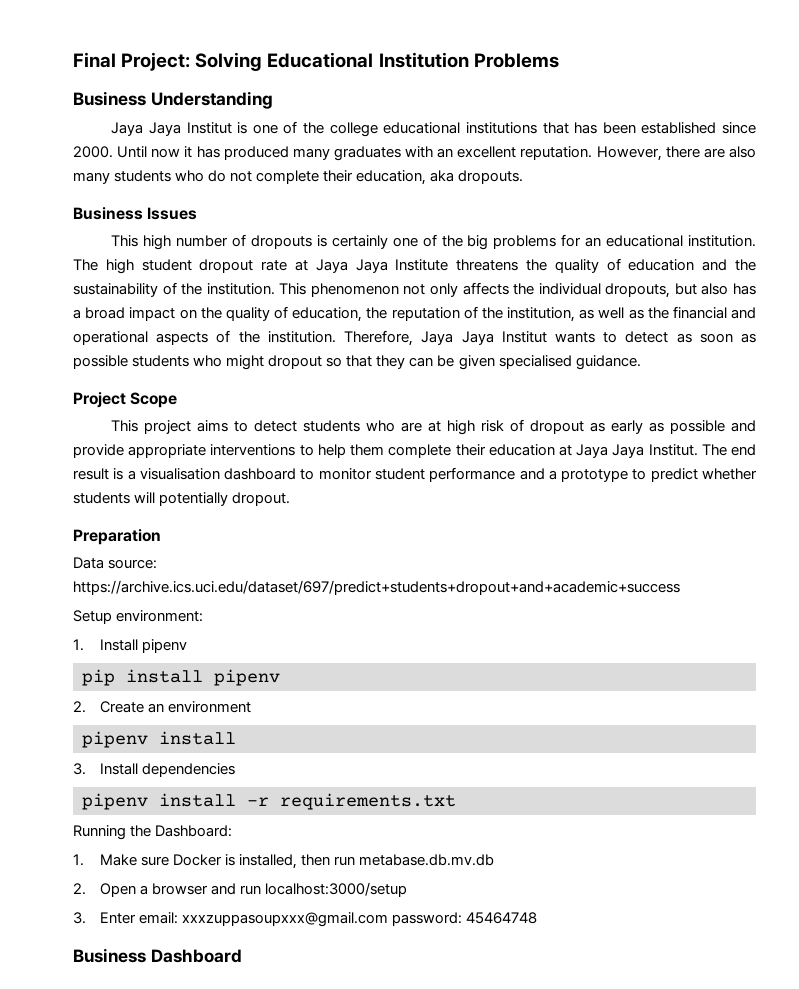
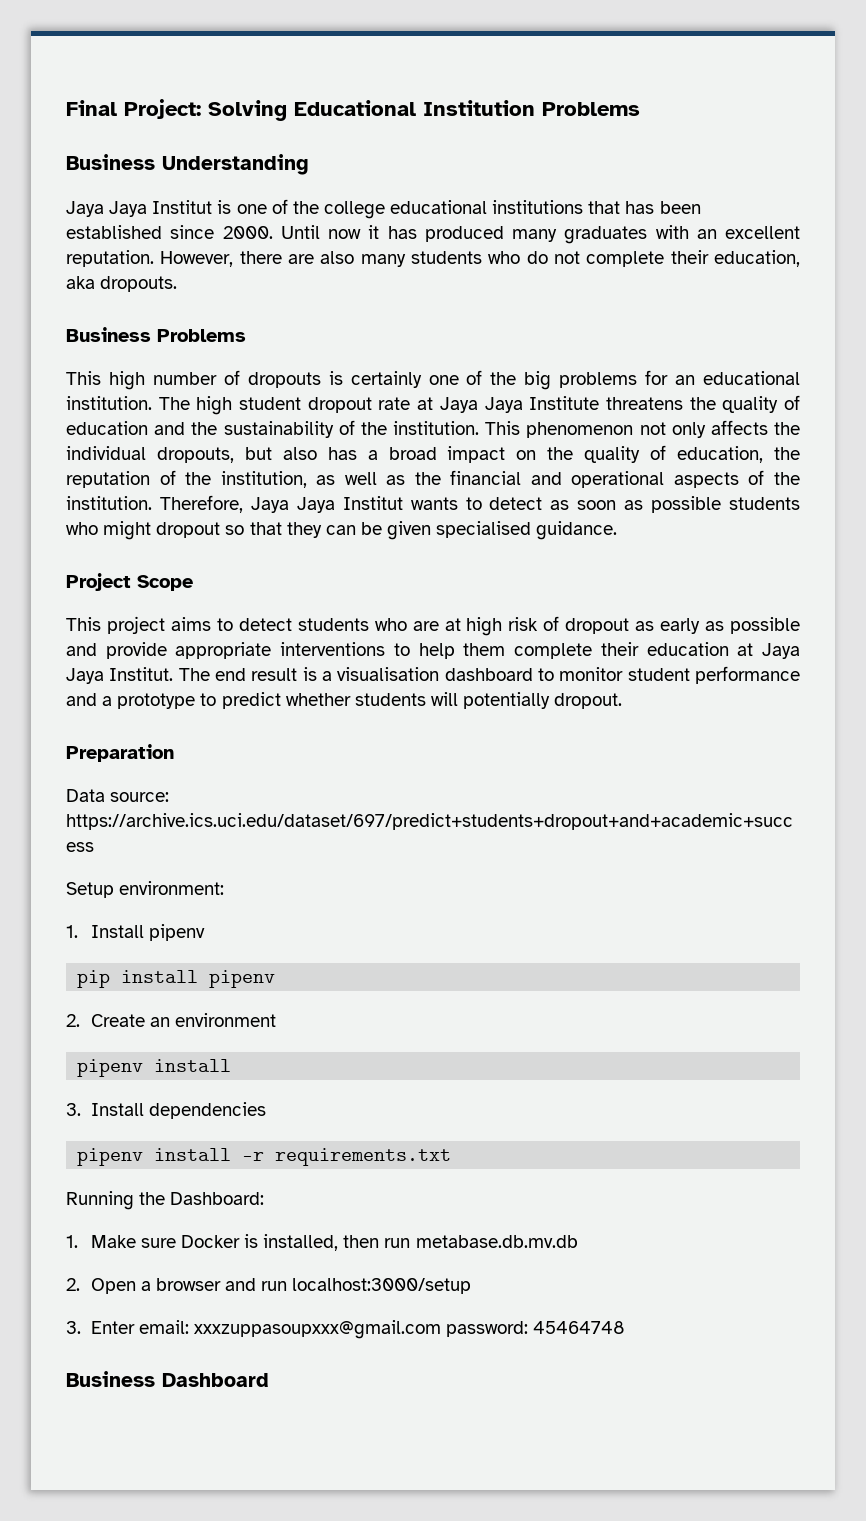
- Business Issues
+ Business Problems

